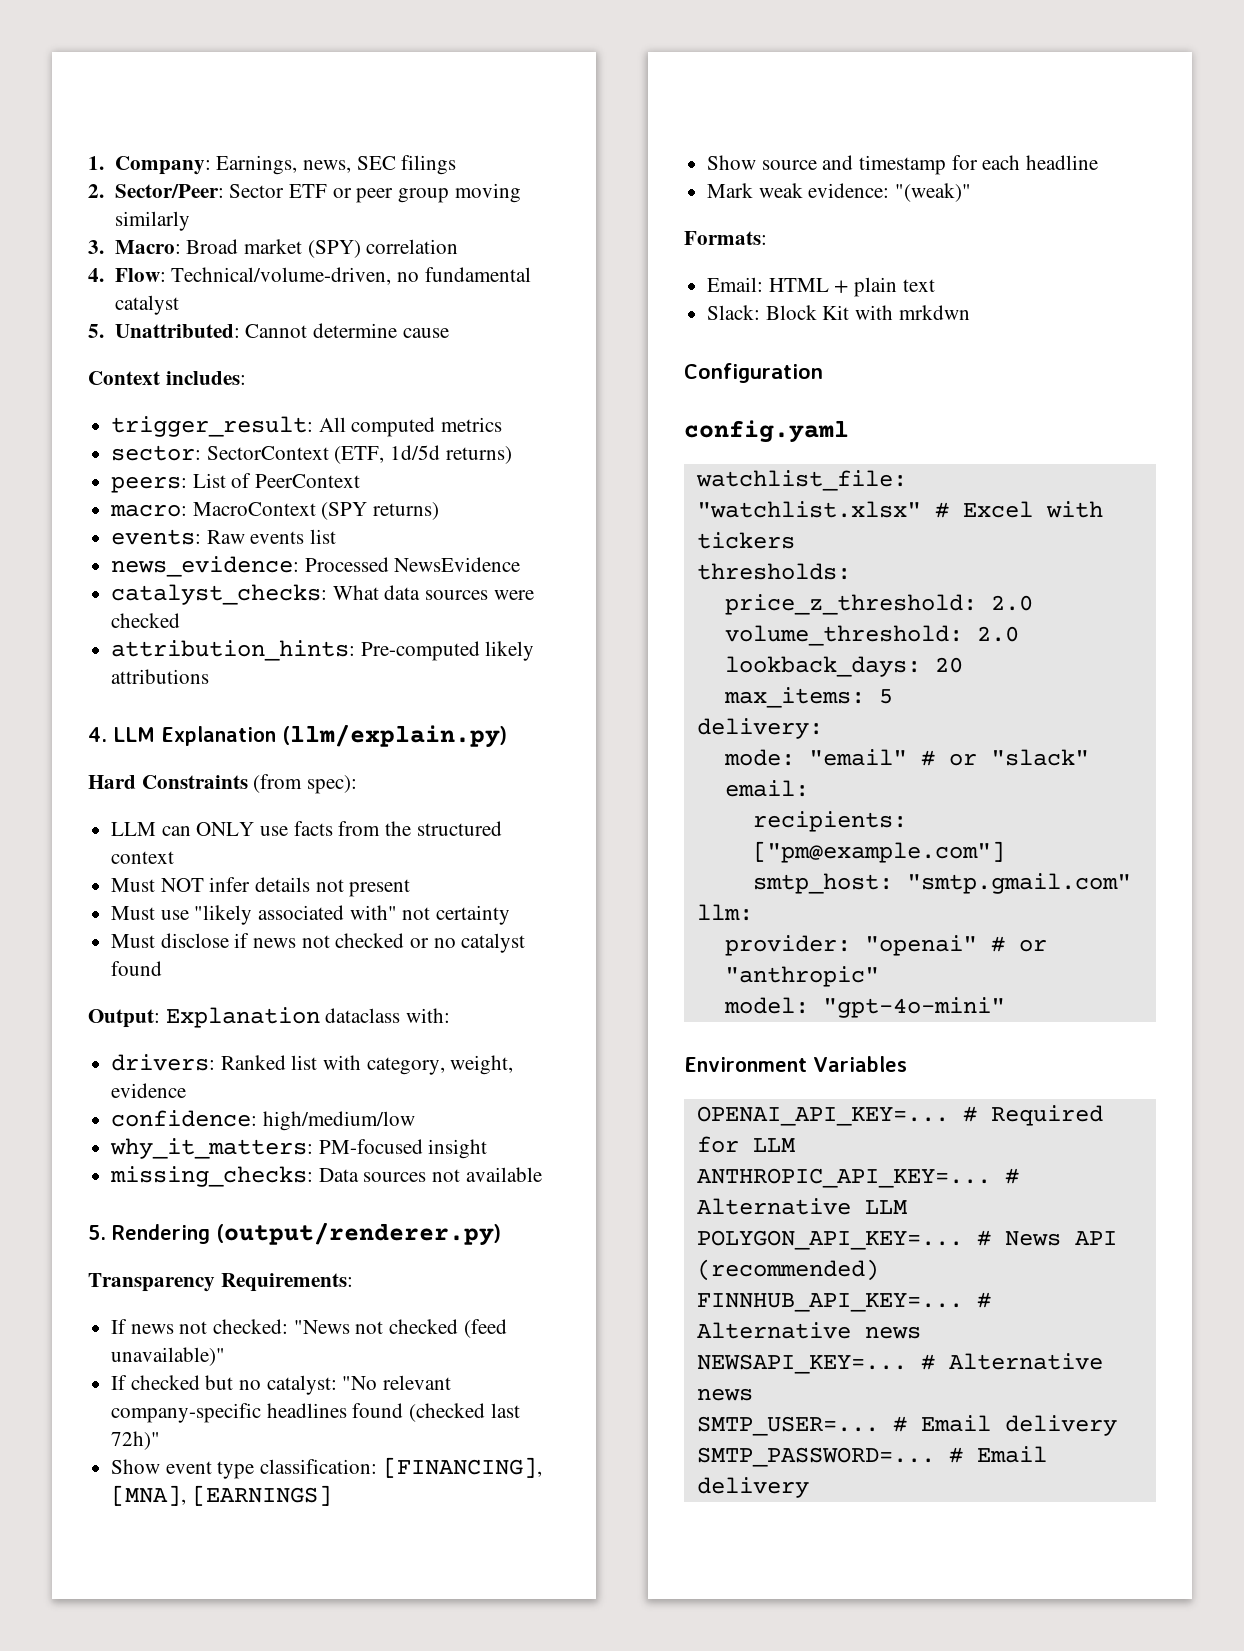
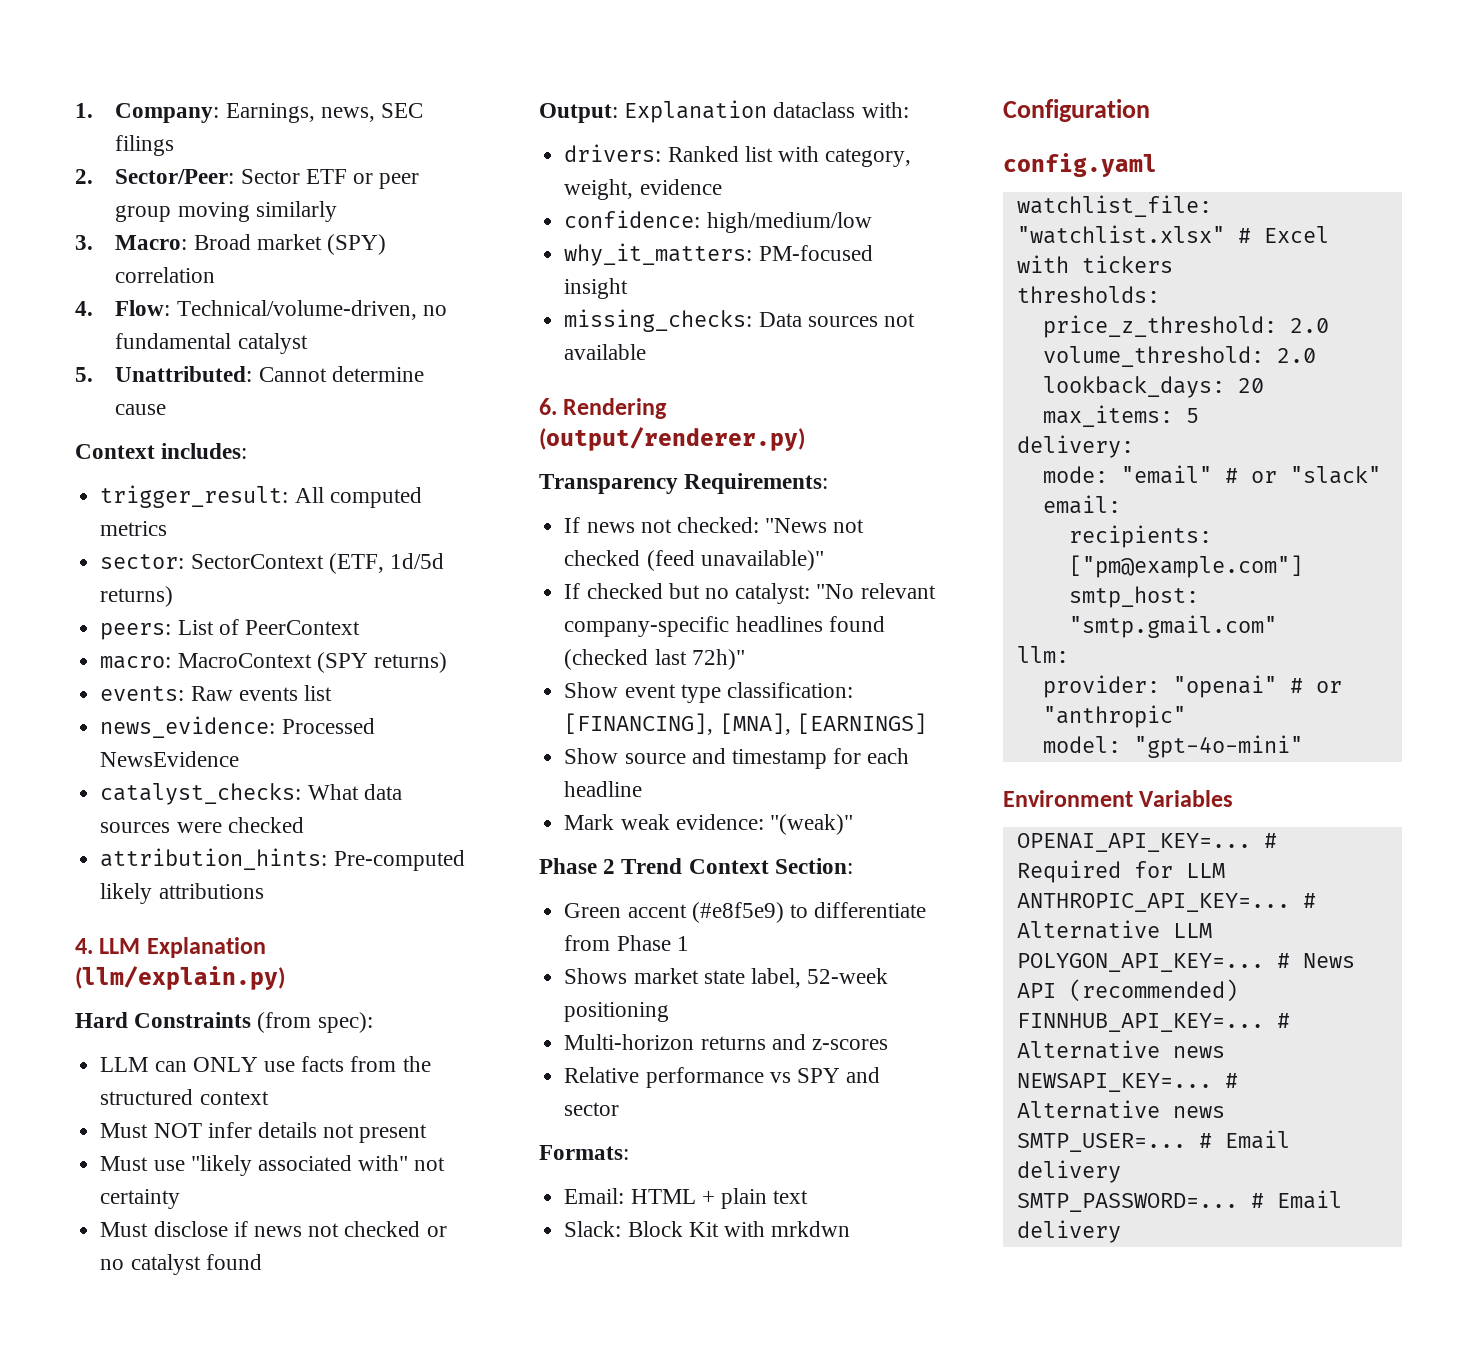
- 5. Rendering (output/renderer.py)
+ 6. Rendering (output/renderer.py)
+ Phase 2 Trend Context Section:
+ Green accent (#e8f5e9) to differentiate from Phase 1
+ Shows market state label, 52-week positioning
+ Multi-horizon returns and z-scores
+ Relative performance vs SPY and sector

